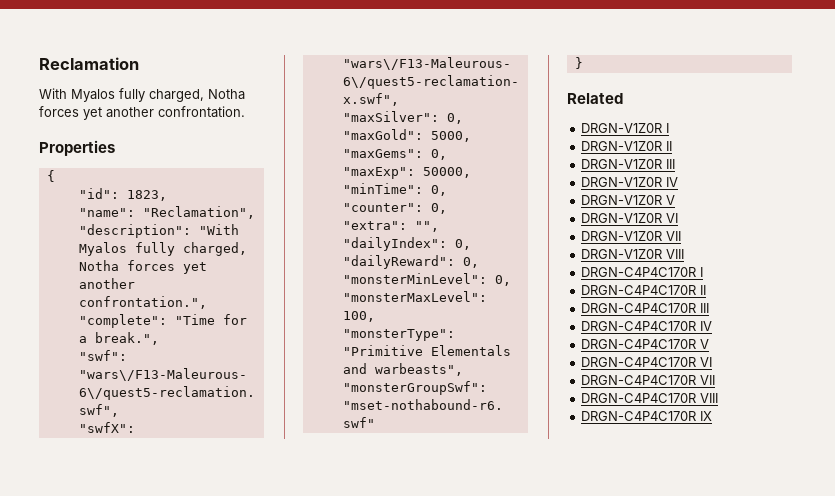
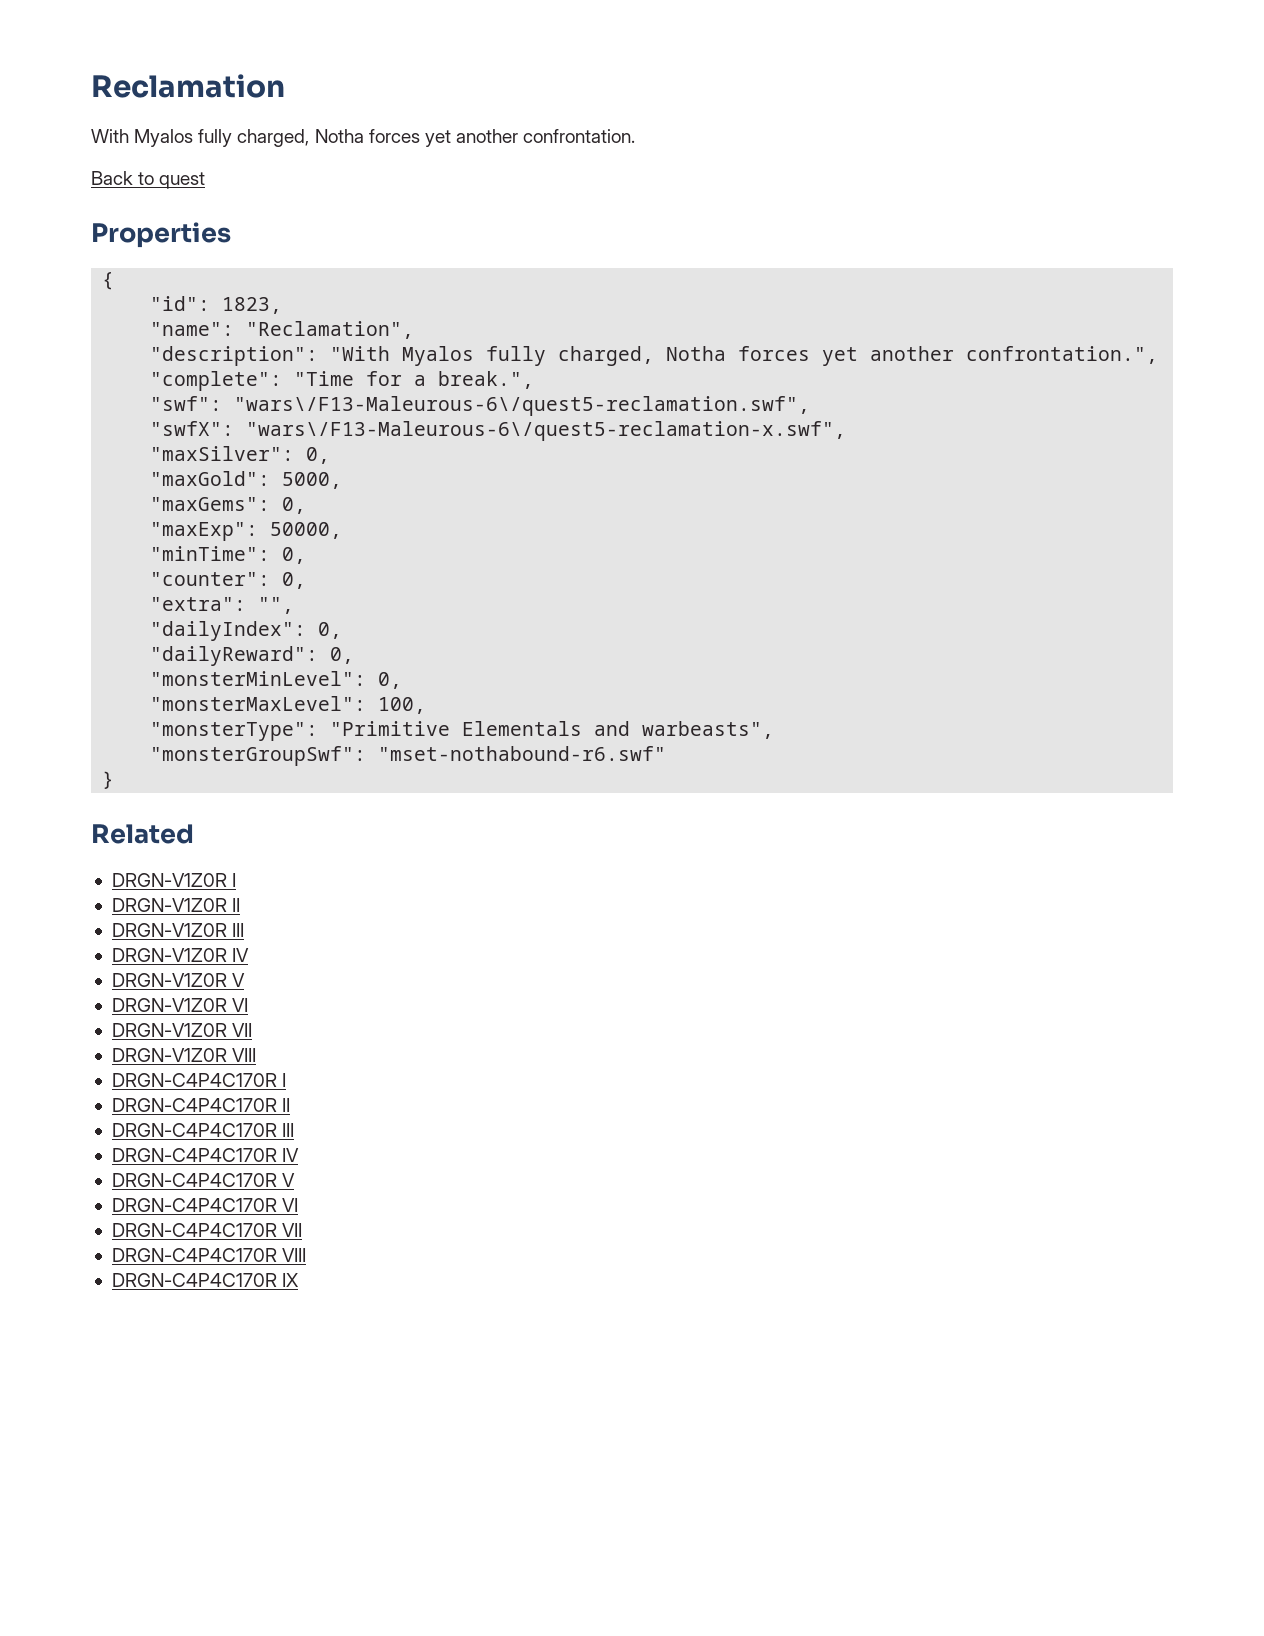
+ Back to quest

